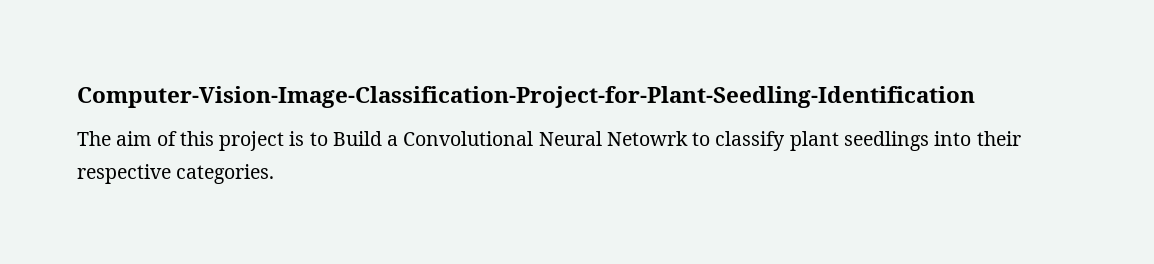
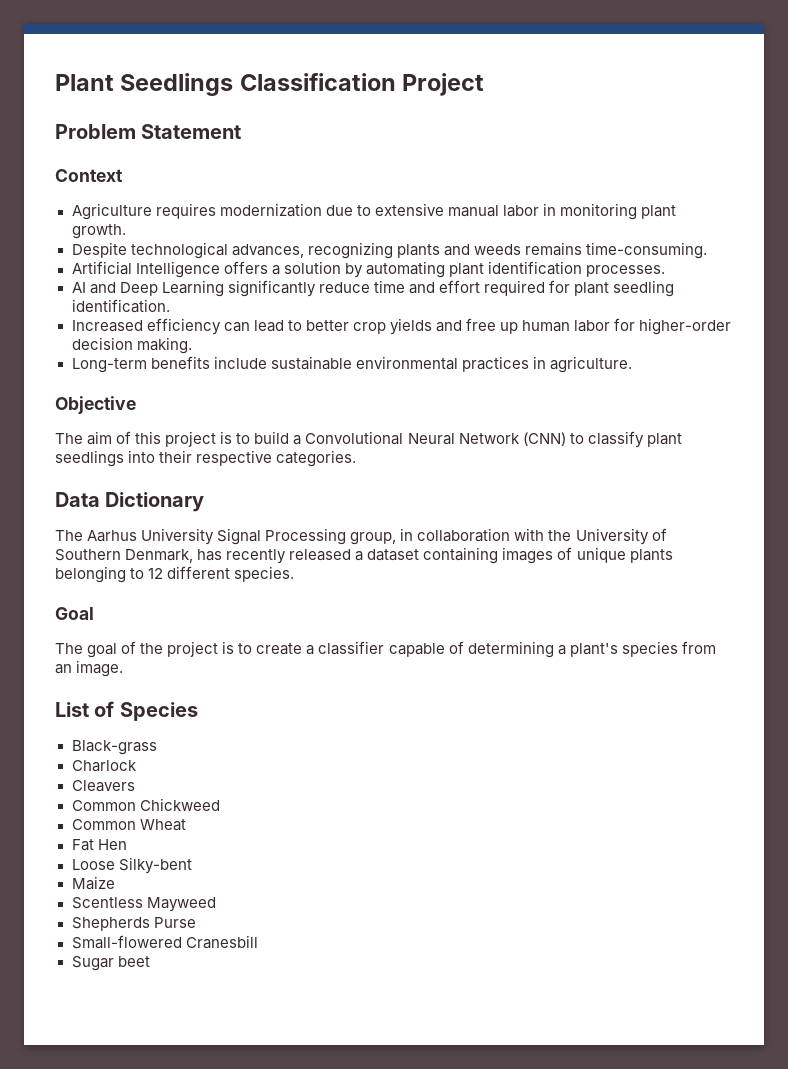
- Computer-Vision-Image-Classification-Project-for-Plant-Seedling-Identification
+ Plant Seedlings Classification Project
+ Problem Statement
+ Context
+ Agriculture requires modernization due to extensive manual labor in monitoring plant growth.
+ Despite technological advances, recognizing plants and weeds remains time-consuming.
+ Artificial Intelligence offers a solution by automating plant identification processes.
+ AI and Deep Learning significantly reduce time and effort required for plant seedling identification.
+ Increased efficiency can lead to better crop yields and free up human labor for higher-order decision making.
+ Long-term benefits include sustainable environmental practices in agriculture.
+ Objective
- The aim of this project is to Build a Convolutional Neural Netowrk to classify plant seedlings into their respective categories.
+ The aim of this project is to build a Convolutional Neural Network (CNN) to classify plant seedlings into their respective categories.
+ Data Dictionary
+ The Aarhus University Signal Processing group, in collaboration with the University of Southern Denmark, has recently released a dataset containing images of unique plants belonging to 12 different species.
+ Goal
+ The goal of the project is to create a classifier capable of determining a plant's species from an image.
+ List of Species
+ Black-grass
+ Charlock
+ Cleavers
+ Common Chickweed
+ Common Wheat
+ Fat Hen
+ Loose Silky-bent
+ Maize
+ Scentless Mayweed
+ Shepherds Purse
+ Small-flowered Cranesbill
+ Sugar beet

